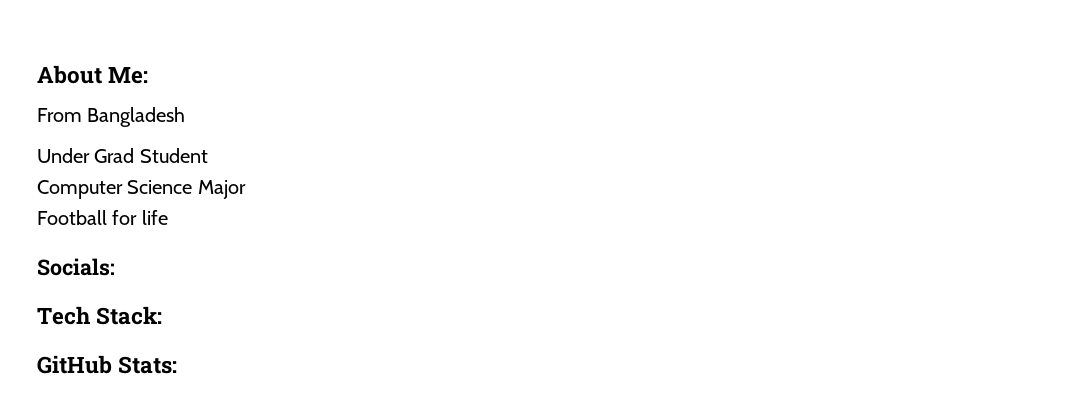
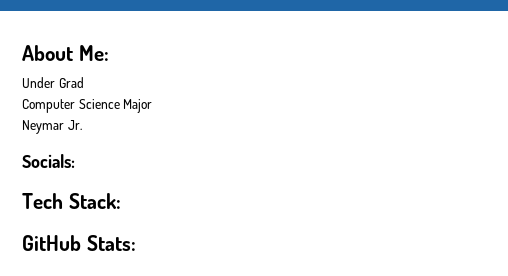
- From Bangladesh
- Under Grad Student
+ Under Grad
- Football for life
+ Neymar Jr.

